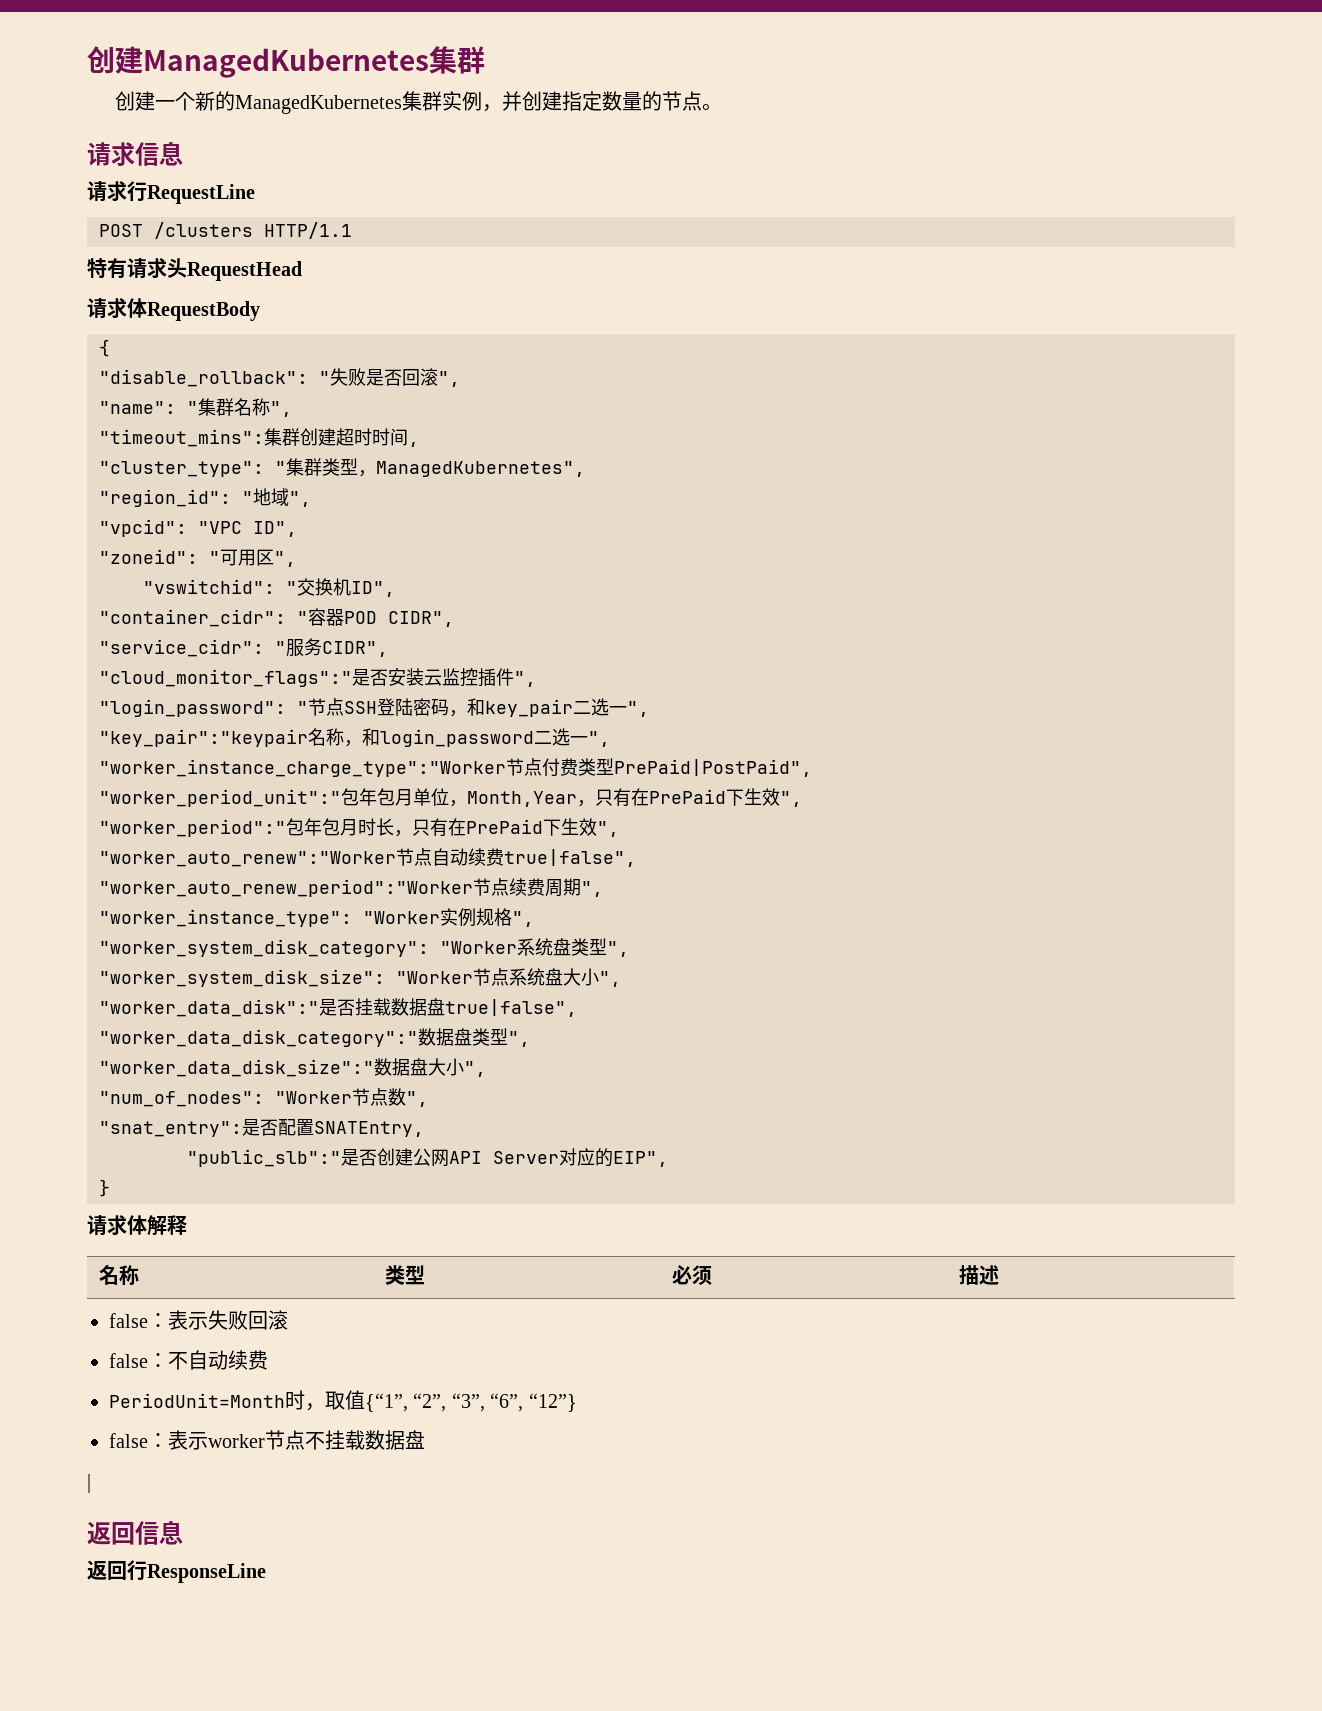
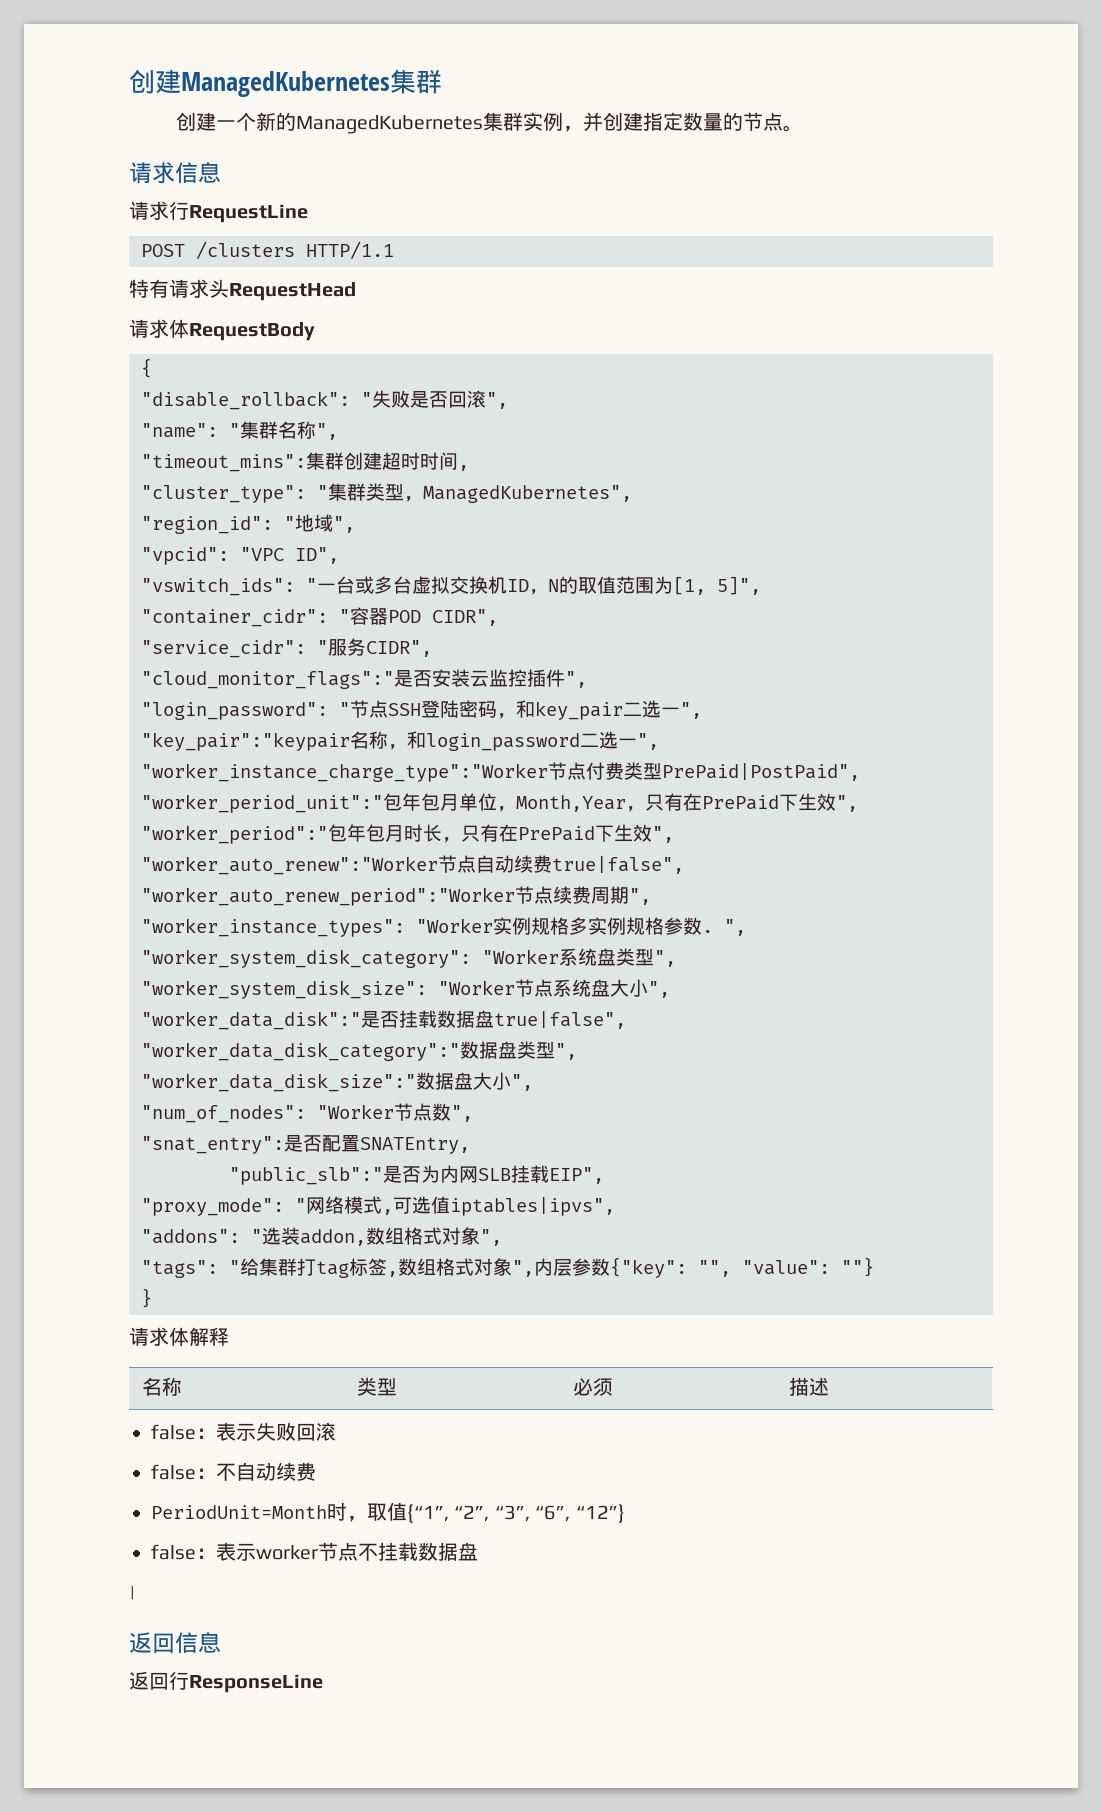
- "zoneid": "可用区",
- "vswitchid": "交换机ID",
+ "vswitch_ids": "一台或多台虚拟交换机ID，N的取值范围为[1, 5]",
- "worker_instance_type": "Worker实例规格",
+ "worker_instance_types": "Worker实例规格多实例规格参数. ",
- "public_slb":"是否创建公网API Server对应的EIP",
+ "public_slb":"是否为内网SLB挂载EIP",
+ "proxy_mode": "网络模式,可选值iptables|ipvs",
+ "addons": "选装addon,数组格式对象",
+ "tags": "给集群打tag标签,数组格式对象",内层参数{"key": "", "value": ""}

